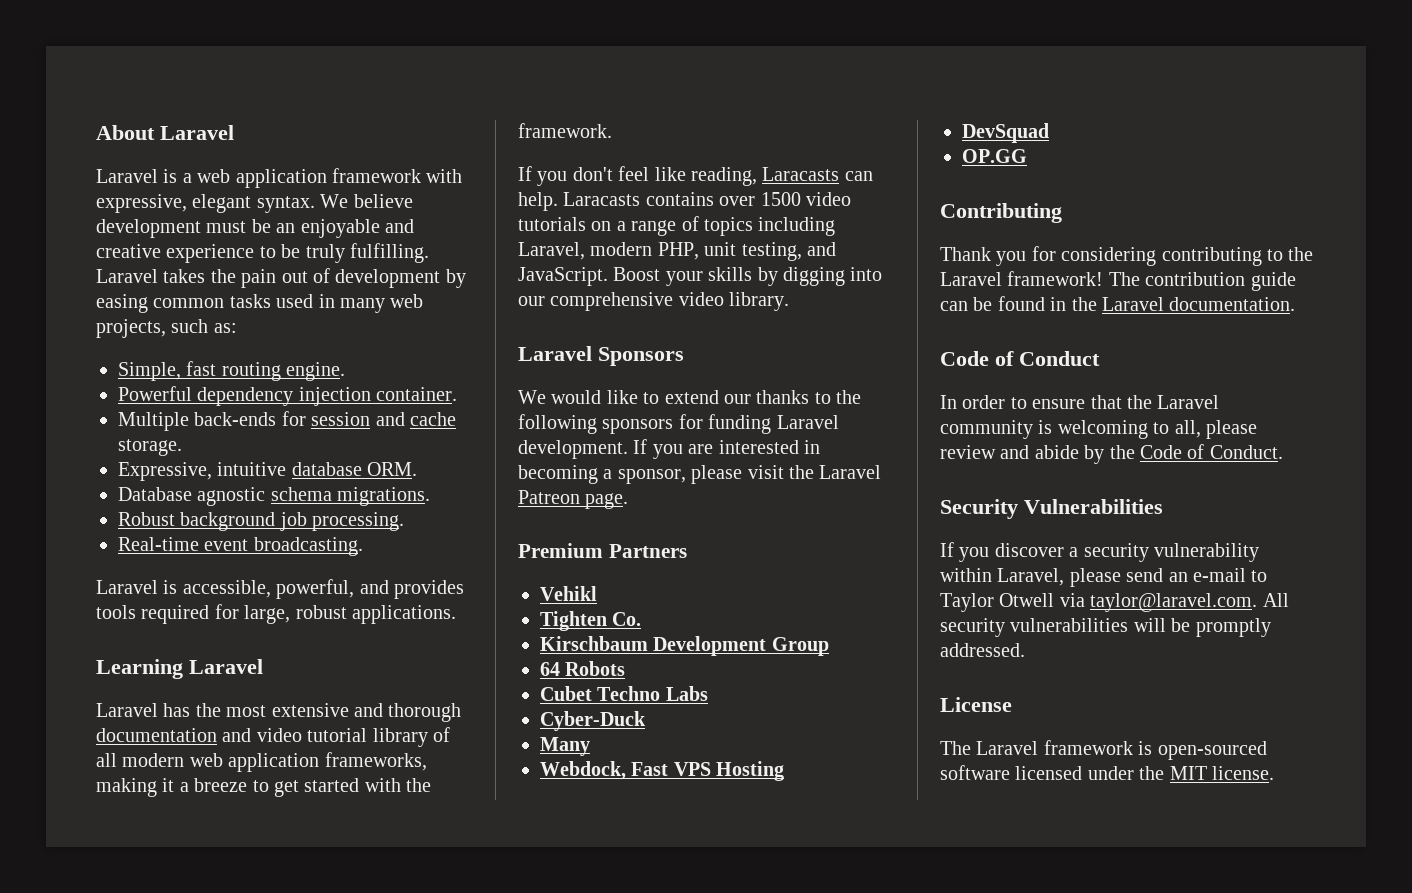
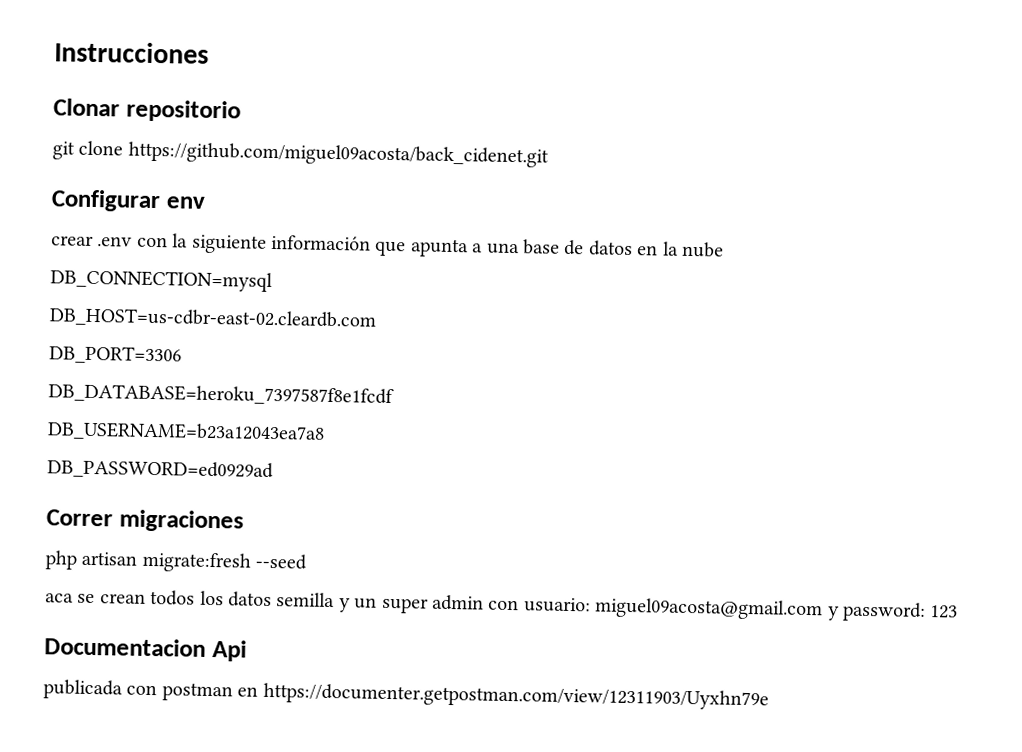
- About Laravel
- Laravel is a web application framework with expressive, elegant syntax. We believe development must be an enjoyable and creative experience to be truly fulfilling. Laravel takes the pain out of development by easing common tasks used in many web projects, such as:
- Simple, fast routing engine.
- Powerful dependency injection container.
- Multiple back-ends for session and cache storage.
- Expressive, intuitive database ORM.
- Database agnostic schema migrations.
- Robust background job processing.
- Real-time event broadcasting.
- Laravel is accessible, powerful, and provides tools required for large, robust applications.
- Learning Laravel
- Laravel has the most extensive and thorough documentation and video tutorial library of all modern web application frameworks, making it a breeze to get started with the framework.
- If you don't feel like reading, Laracasts can help. Laracasts contains over 1500 video tutorials on a range of topics including Laravel, modern PHP, unit testing, and JavaScript. Boost your skills by digging into our comprehensive video library.
- Laravel Sponsors
- We would like to extend our thanks to the following sponsors for funding Laravel development. If you are interested in becoming a sponsor, please visit the Laravel Patreon page.
- Premium Partners
- Vehikl
- Tighten Co.
- Kirschbaum Development Group
- 64 Robots
- Cubet Techno Labs
- Cyber-Duck
- Many
- Webdock, Fast VPS Hosting
- DevSquad
- OP.GG
- Contributing
- Thank you for considering contributing to the Laravel framework! The contribution guide can be found in the Laravel documentation.
- Code of Conduct
- In order to ensure that the Laravel community is welcoming to all, please review and abide by the Code of Conduct.
- Security Vulnerabilities
- If you discover a security vulnerability within Laravel, please send an e-mail to Taylor Otwell via taylor@laravel.com. All security vulnerabilities will be promptly addressed.
- License
- The Laravel framework is open-sourced software licensed under the MIT license.
+ Instrucciones
+ Clonar repositorio
+ git clone https://github.com/miguel09acosta/back_cidenet.git
+ Configurar env
+ crear .env con la siguiente información que apunta a una base de datos en la nube
+ DB_CONNECTION=mysql
+ DB_HOST=us-cdbr-east-02.cleardb.com
+ DB_PORT=3306
+ DB_DATABASE=heroku_7397587f8e1fcdf
+ DB_USERNAME=b23a12043ea7a8
+ DB_PASSWORD=ed0929ad
+ Correr migraciones
+ php artisan migrate:fresh --seed
+ aca se crean todos los datos semilla y un super admin con usuario: miguel09acosta@gmail.com y password: 123
+ Documentacion Api
+ publicada con postman en https://documenter.getpostman.com/view/12311903/Uyxhn79e

